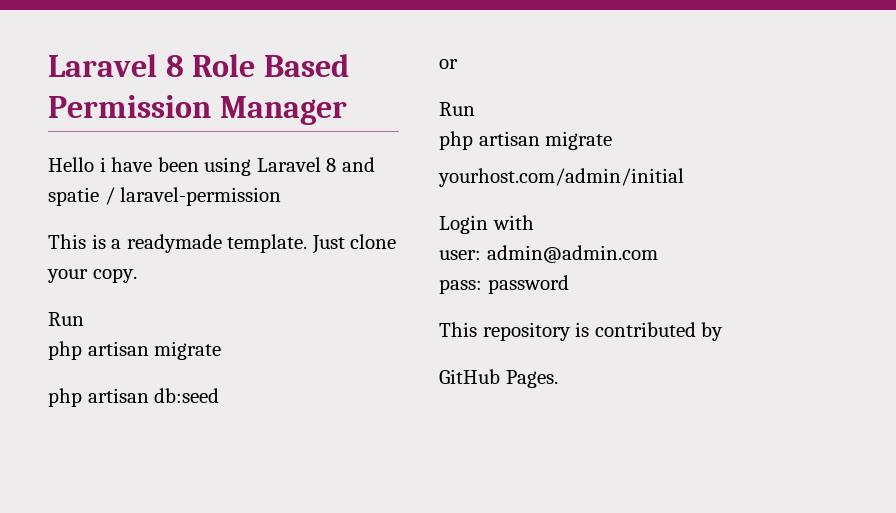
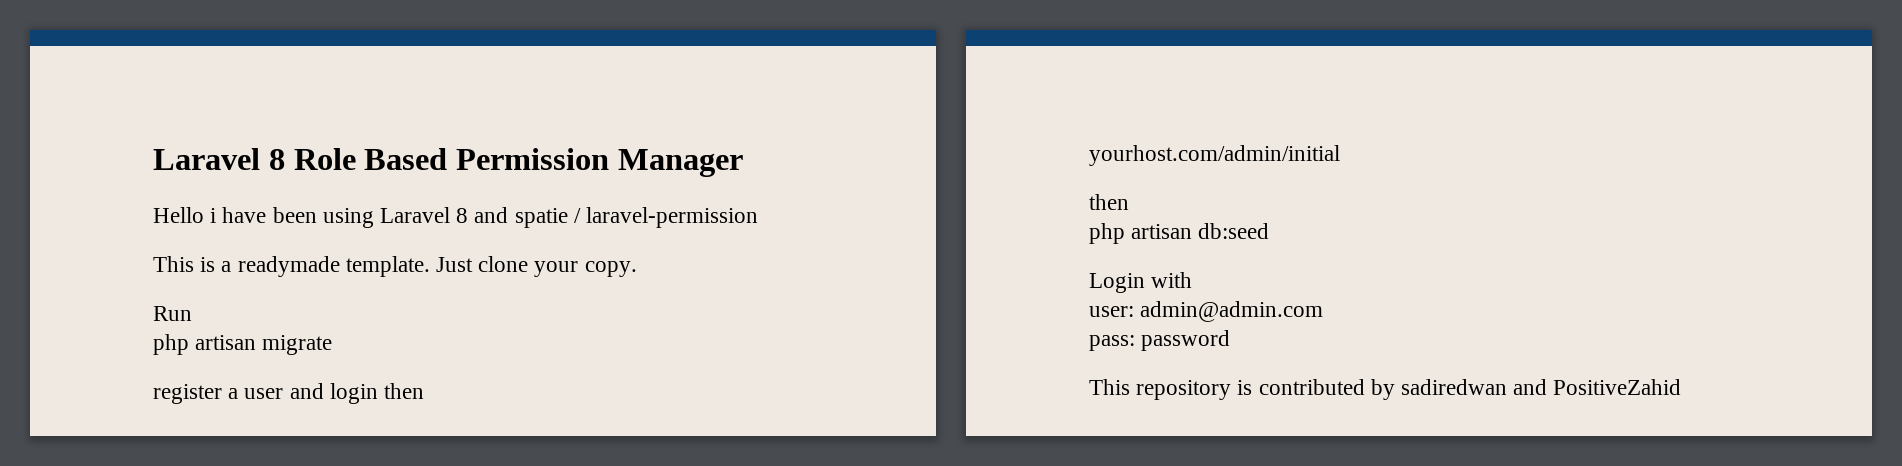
+ register a user and login then
+ yourhost.com/admin/initial
+ then
  php artisan db:seed
- or
- Run
- php artisan migrate
- yourhost.com/admin/initial
- This repository is contributed by
- GitHub Pages.
+ This repository is contributed by sadiredwan and PositiveZahid

